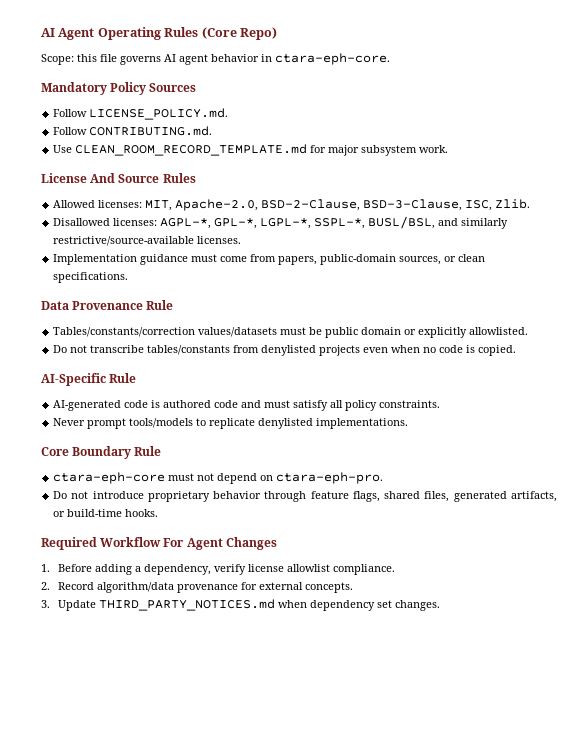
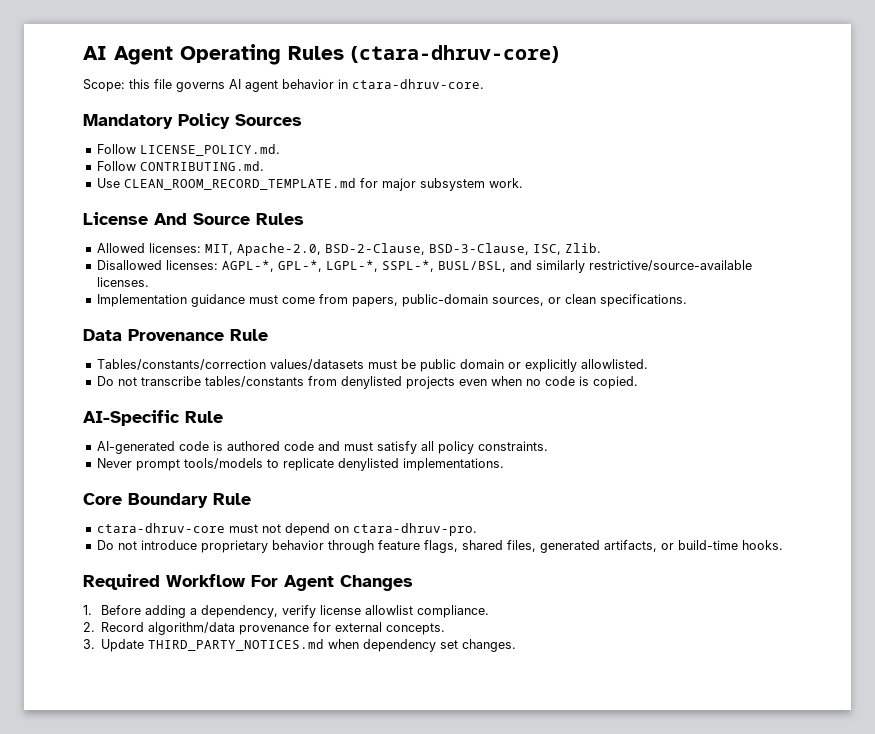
- AI Agent Operating Rules (Core Repo)
+ AI Agent Operating Rules (ctara-dhruv-core)
- Scope: this file governs AI agent behavior in ctara-eph-core.
+ Scope: this file governs AI agent behavior in ctara-dhruv-core.
- ctara-eph-core must not depend on ctara-eph-pro.
+ ctara-dhruv-core must not depend on ctara-dhruv-pro.

